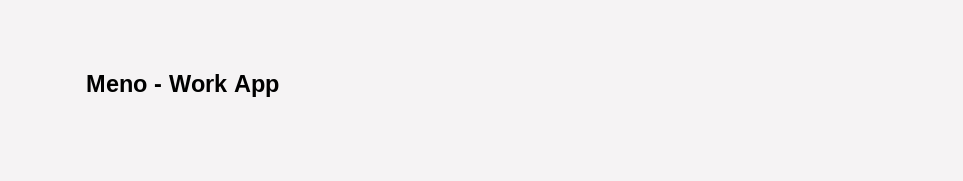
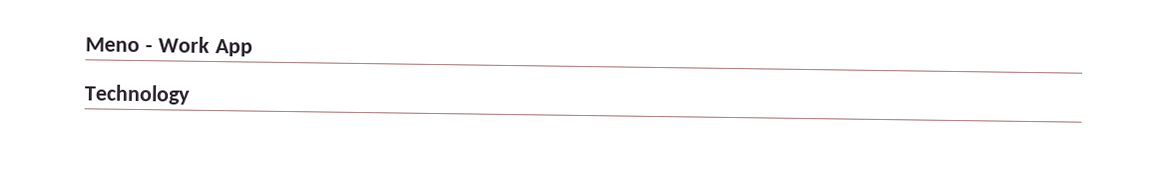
+ Technology

